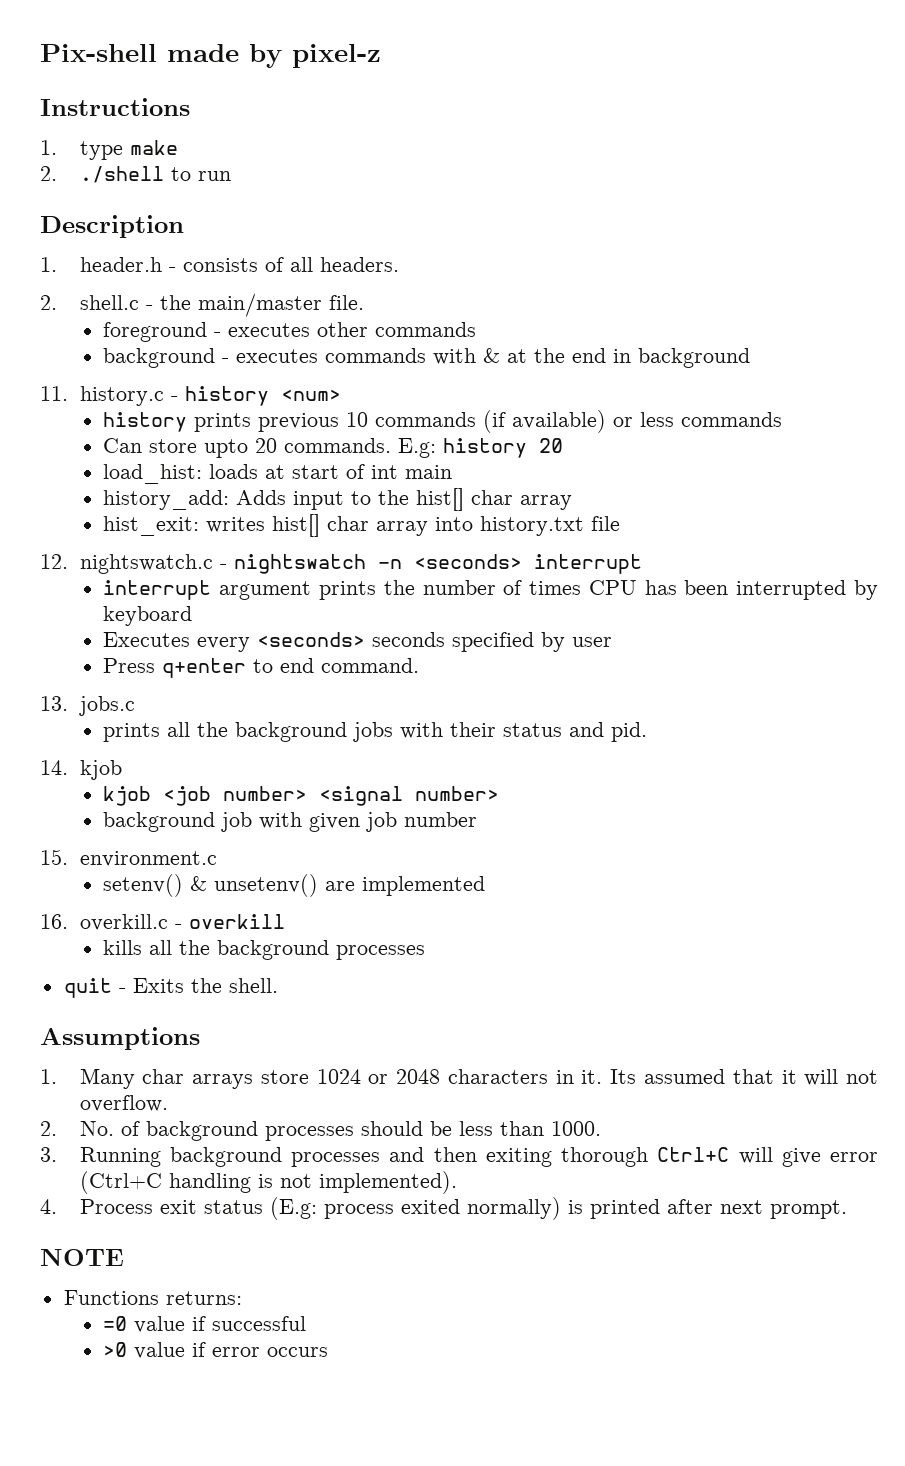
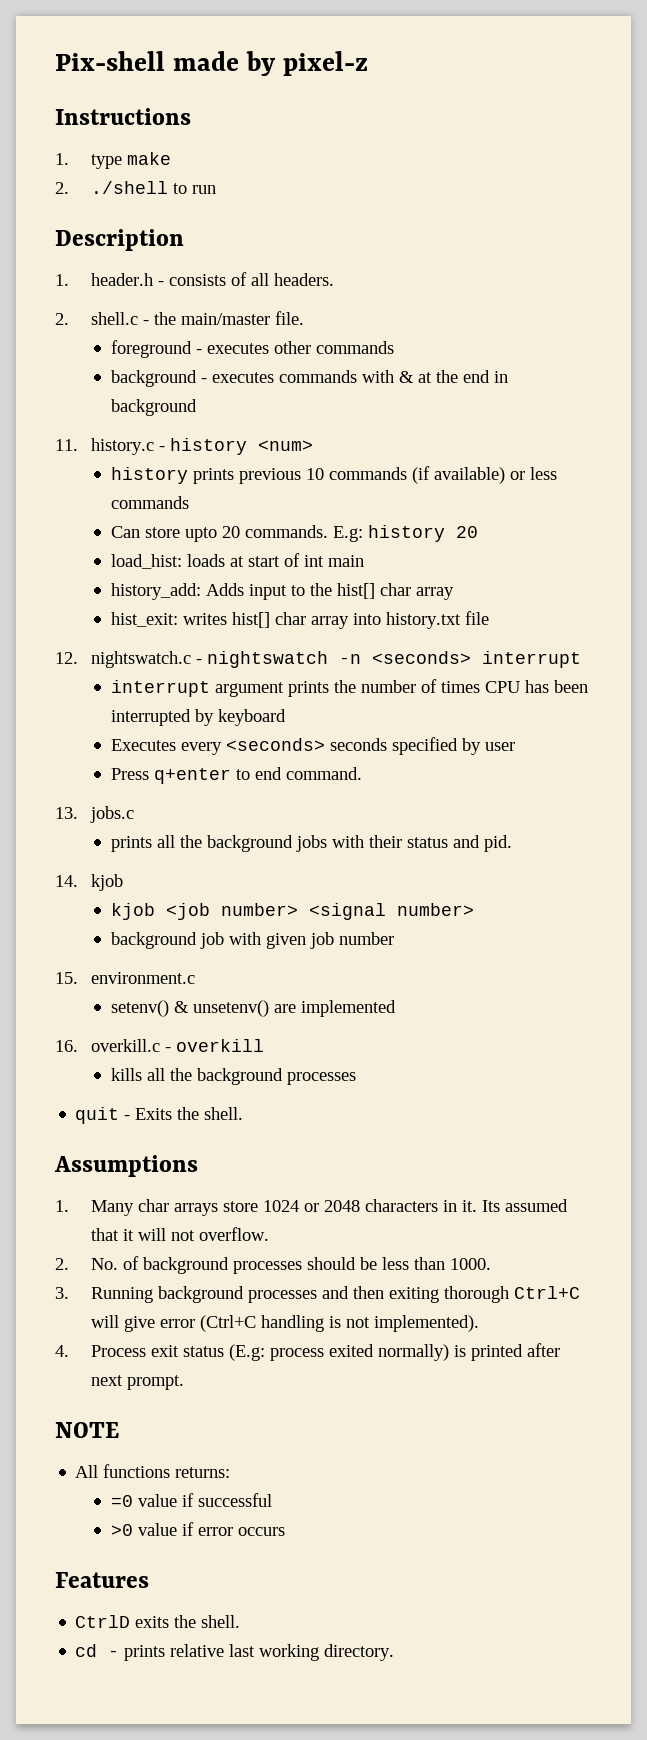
- Functions returns:
+ All functions returns:
+ Features
+ CtrlD exits the shell.
+ cd - prints relative last working directory.

